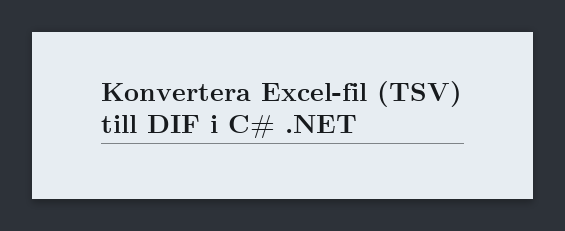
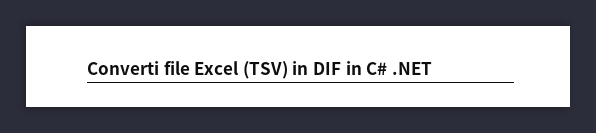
- Konvertera Excel-fil (TSV) till DIF i C# .NET
+ Converti file Excel (TSV) in DIF in C# .NET

